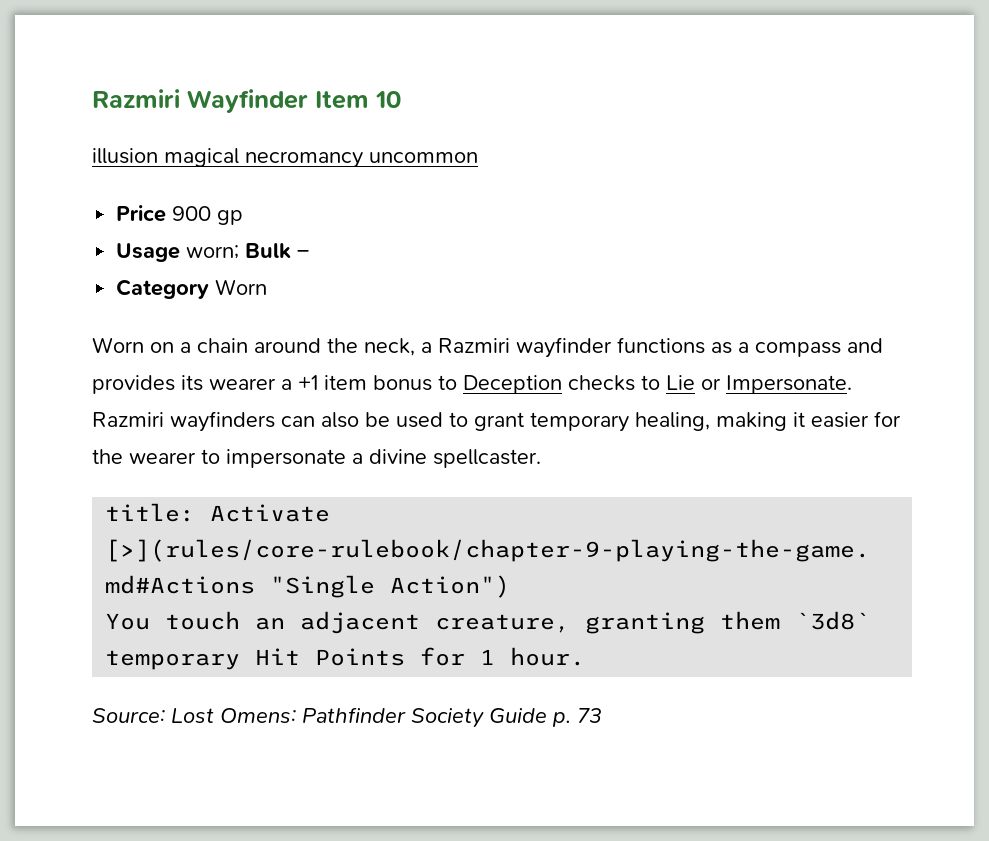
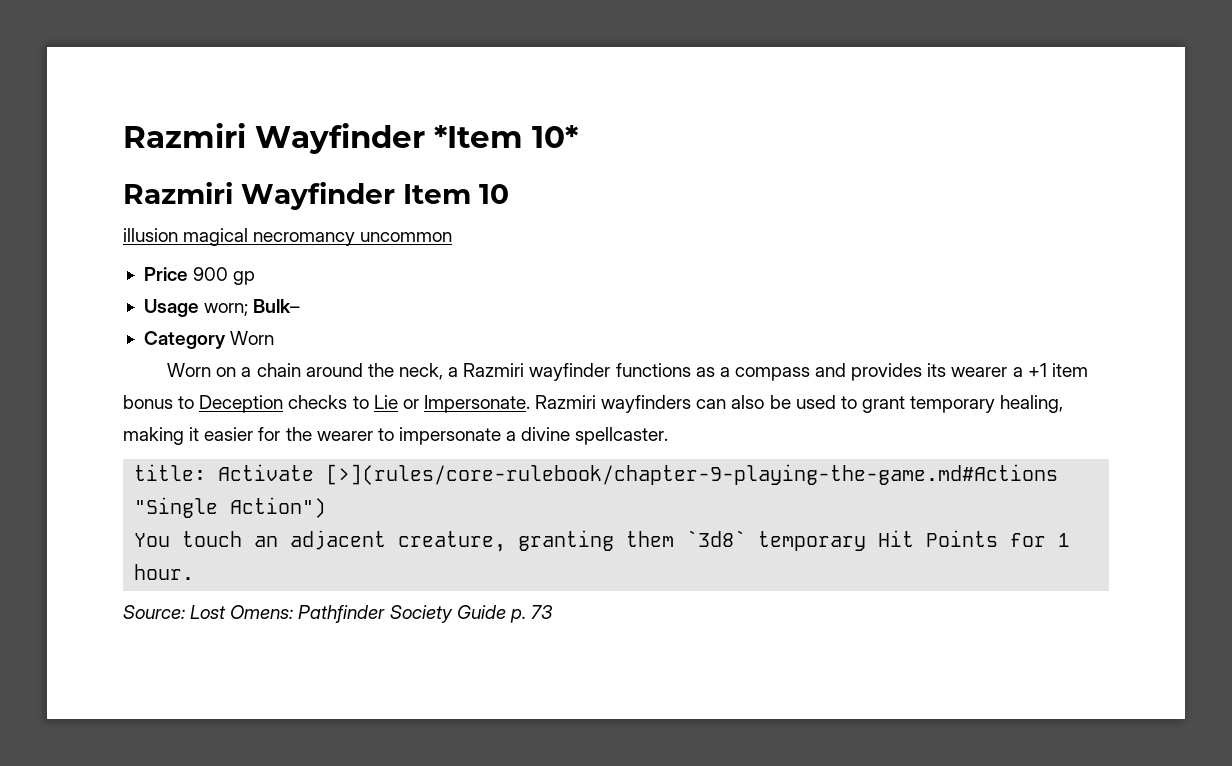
+ Razmiri Wayfinder *Item 10*
- Usage worn; Bulk –
+ Usage worn; Bulk–

